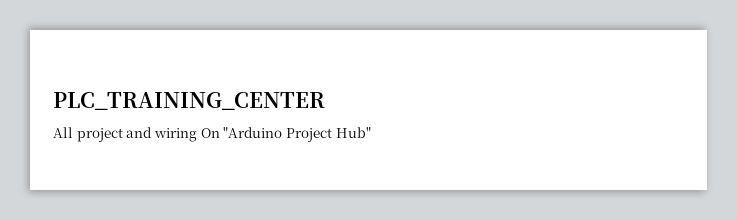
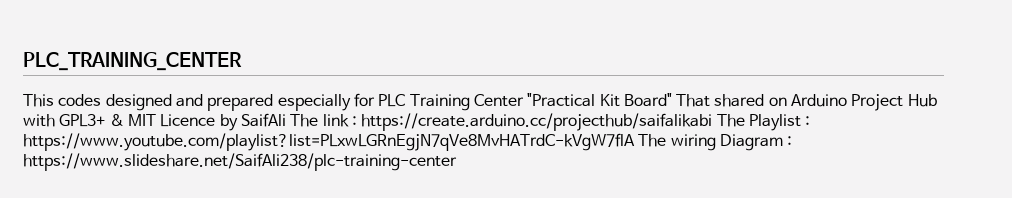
- All project and wiring On "Arduino Project Hub"
+ This codes designed and prepared especially for PLC Training Center "Practical Kit Board" That shared on Arduino Project Hub with GPL3+ & MIT Licence by SaifAli The link : https://create.arduino.cc/projecthub/saifalikabi The Playlist : https://www.youtube.com/playlist?list=PLxwLGRnEgjN7qVe8MvHATrdC-kVgW7flA The wiring Diagram : https://www.slideshare.net/SaifAli238/plc-training-center

